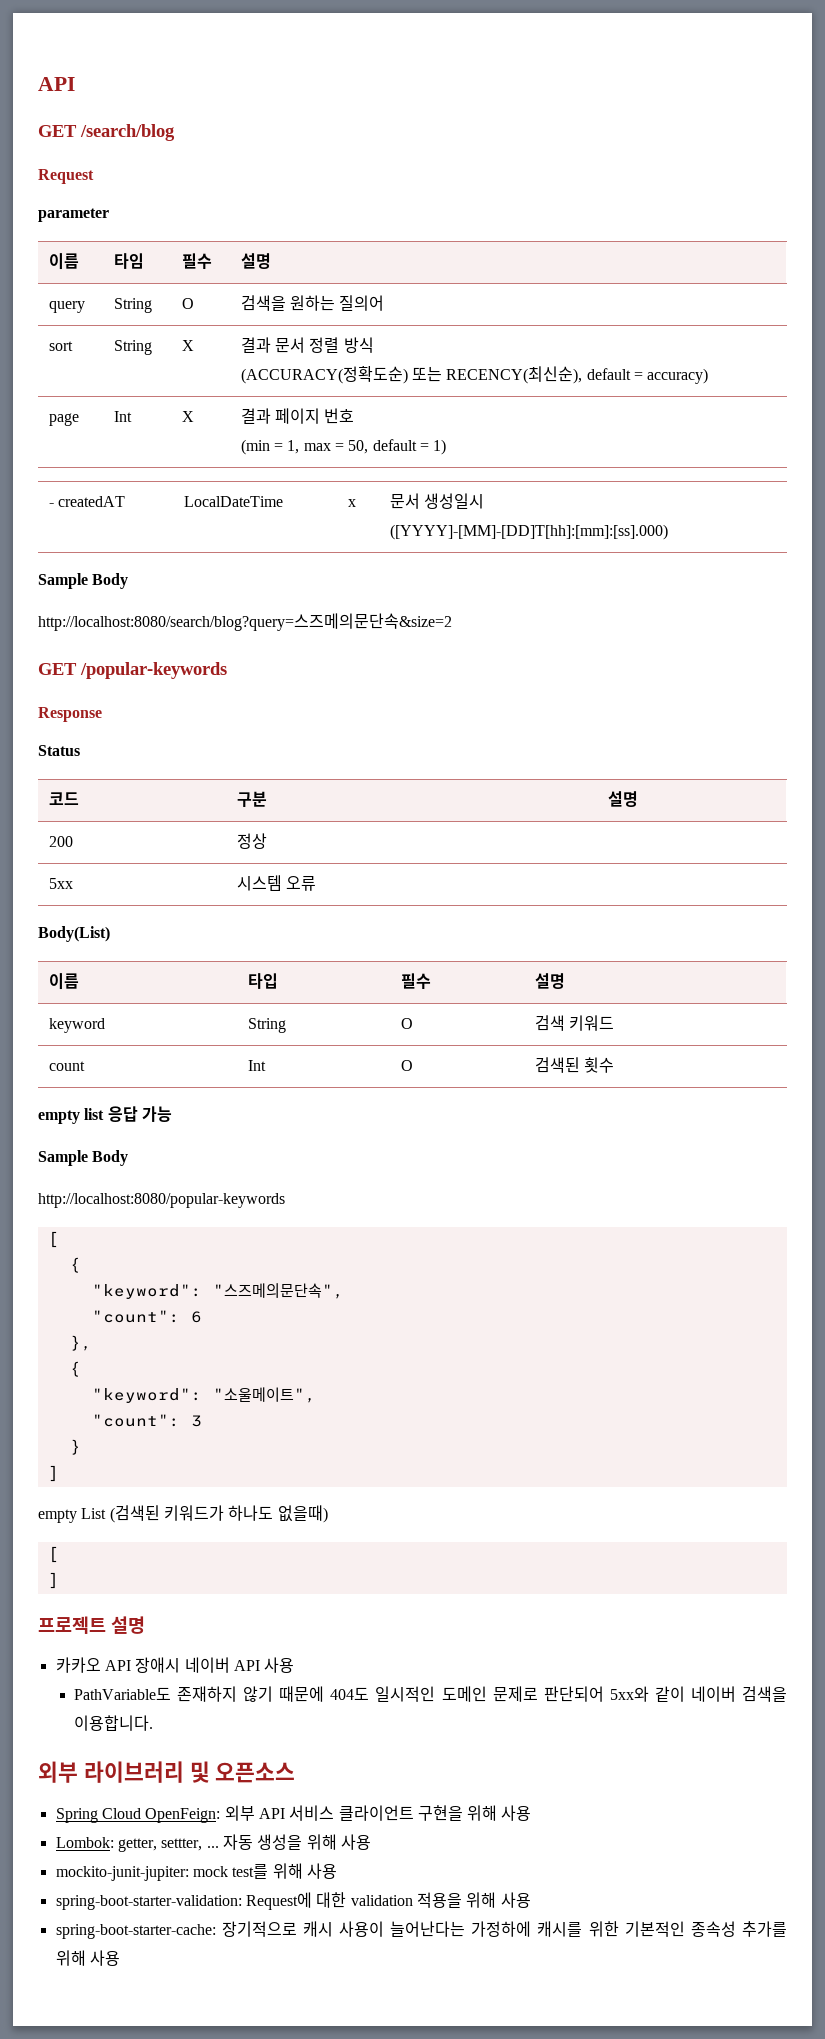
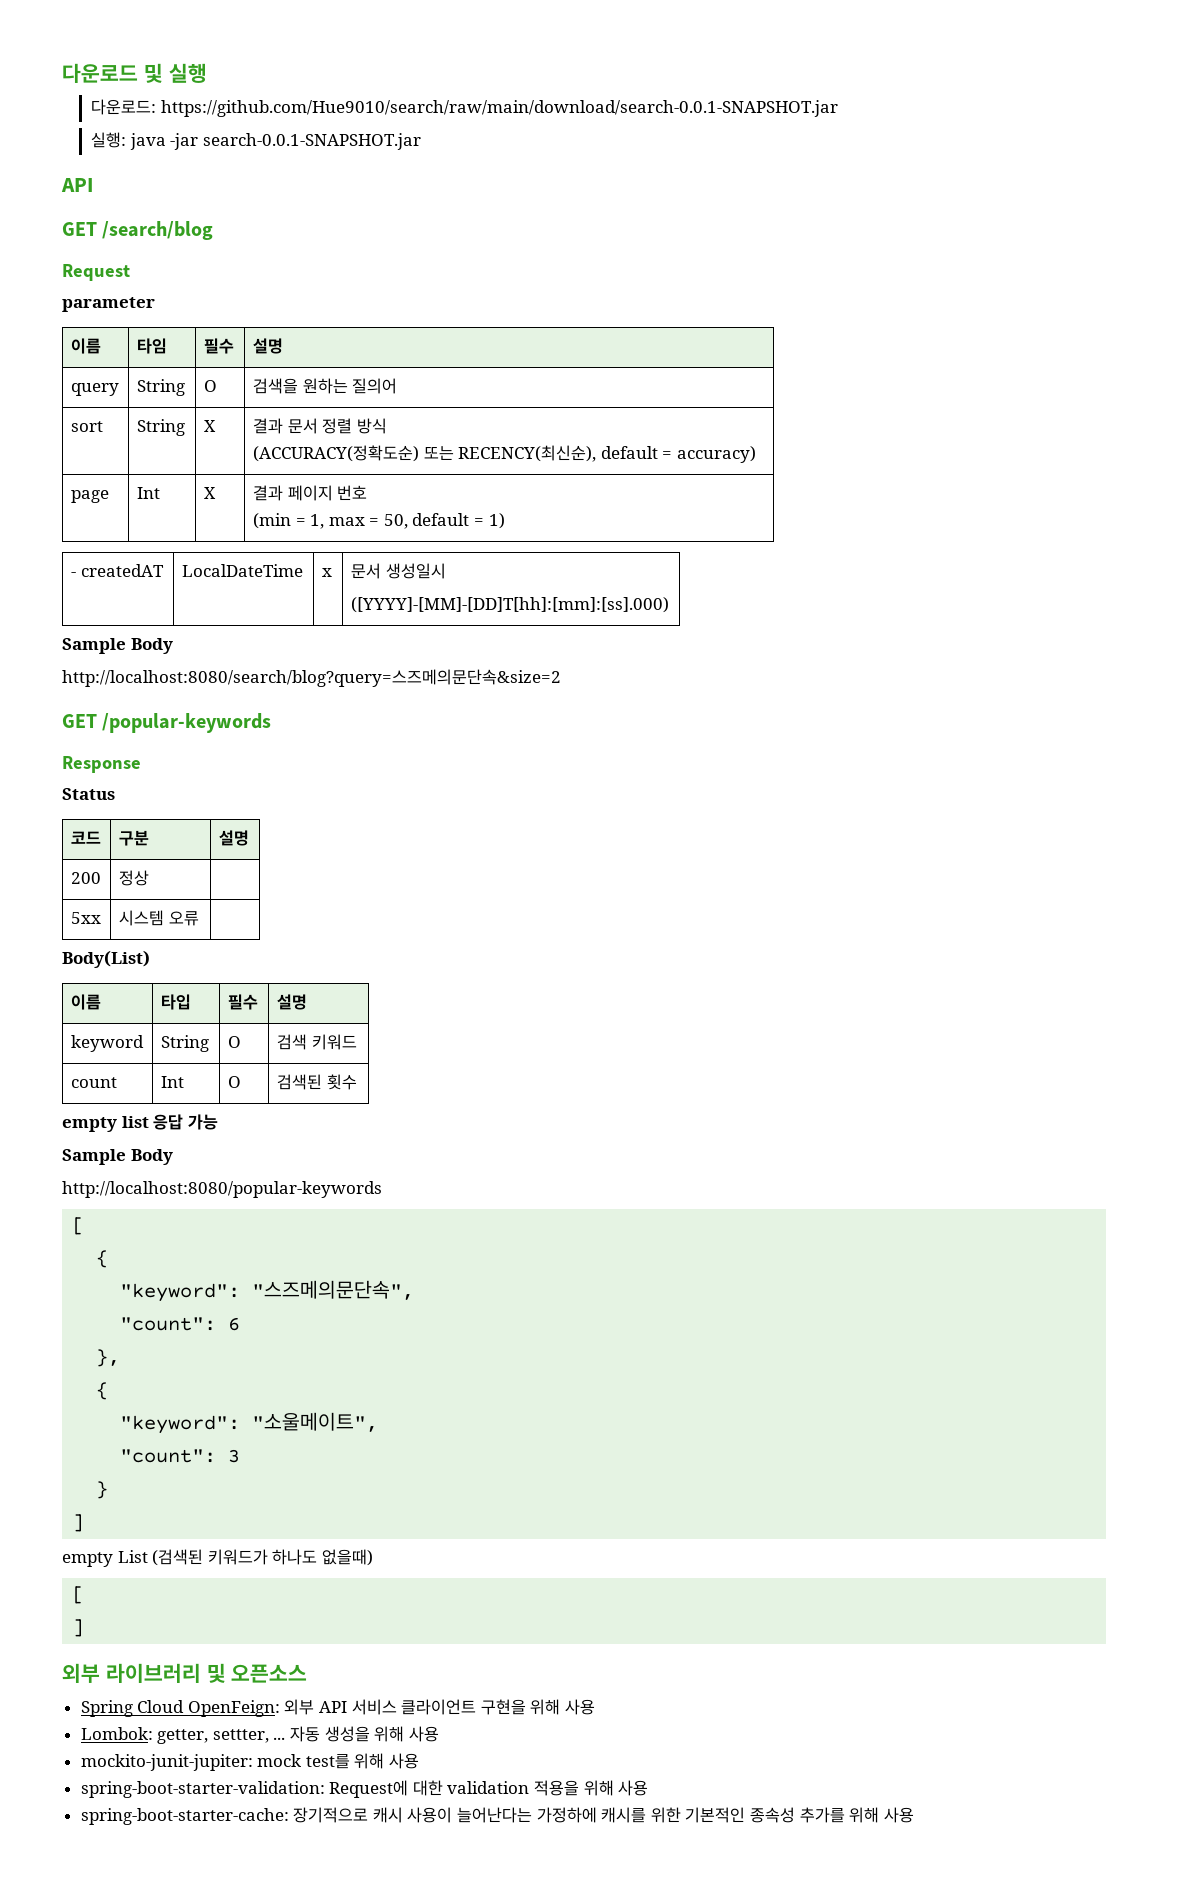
+ 다운로드 및 실행
+ 다운로드: https://github.com/Hue9010/search/raw/main/download/search-0.0.1-SNAPSHOT.jar
+ 실행: java -jar search-0.0.1-SNAPSHOT.jar
- 프로젝트 설명
- 카카오 API 장애시 네이버 API 사용
- PathVariable도 존재하지 않기 때문에 404도 일시적인 도메인 문제로 판단되어 5xx와 같이 네이버 검색을 이용합니다.

